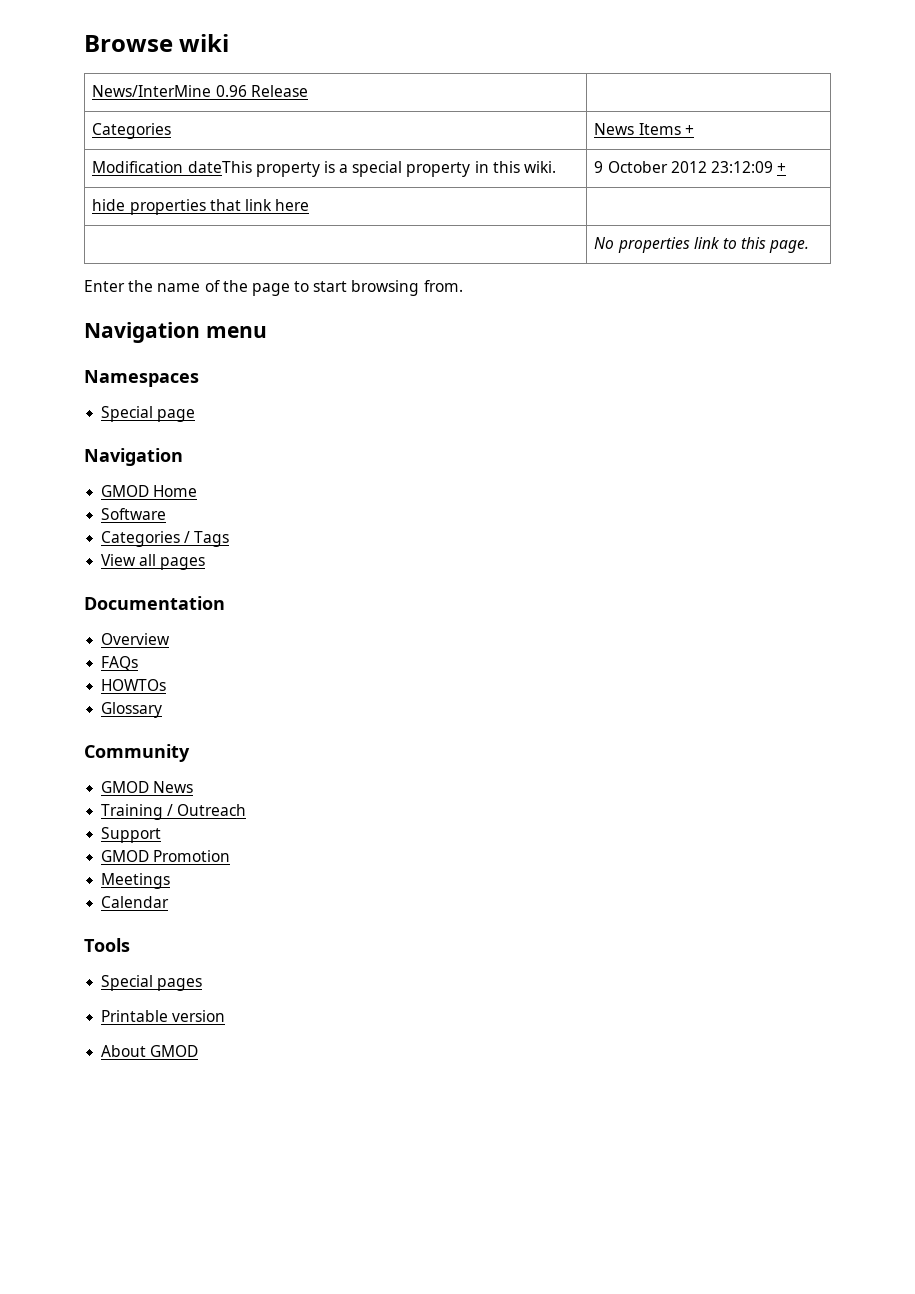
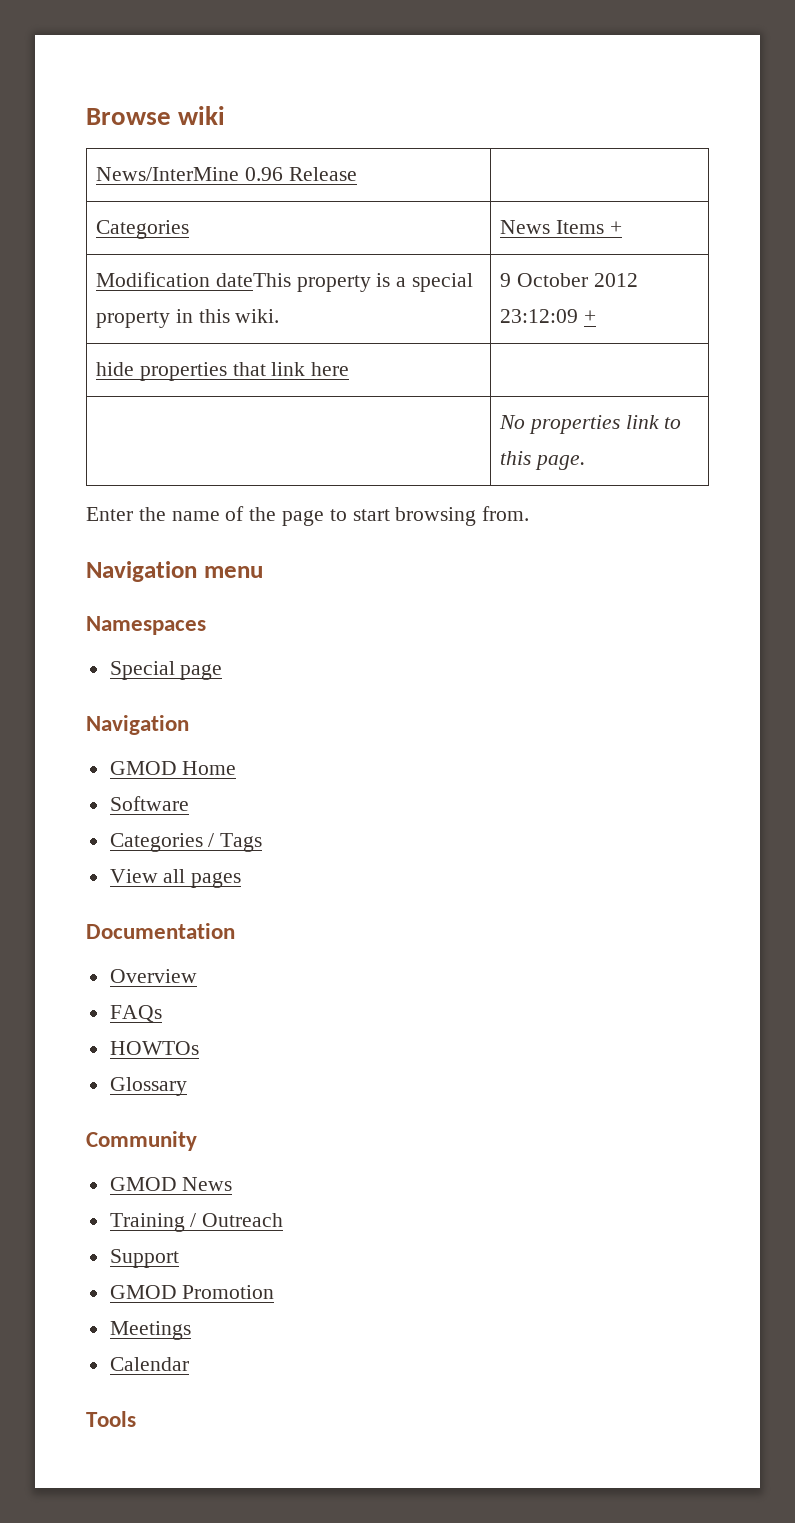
- Special pages
- Printable version
- About GMOD

